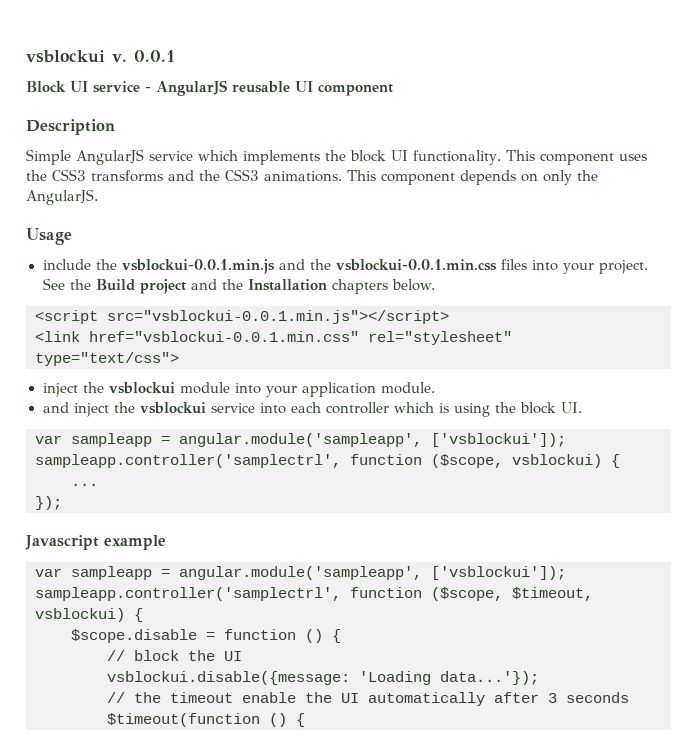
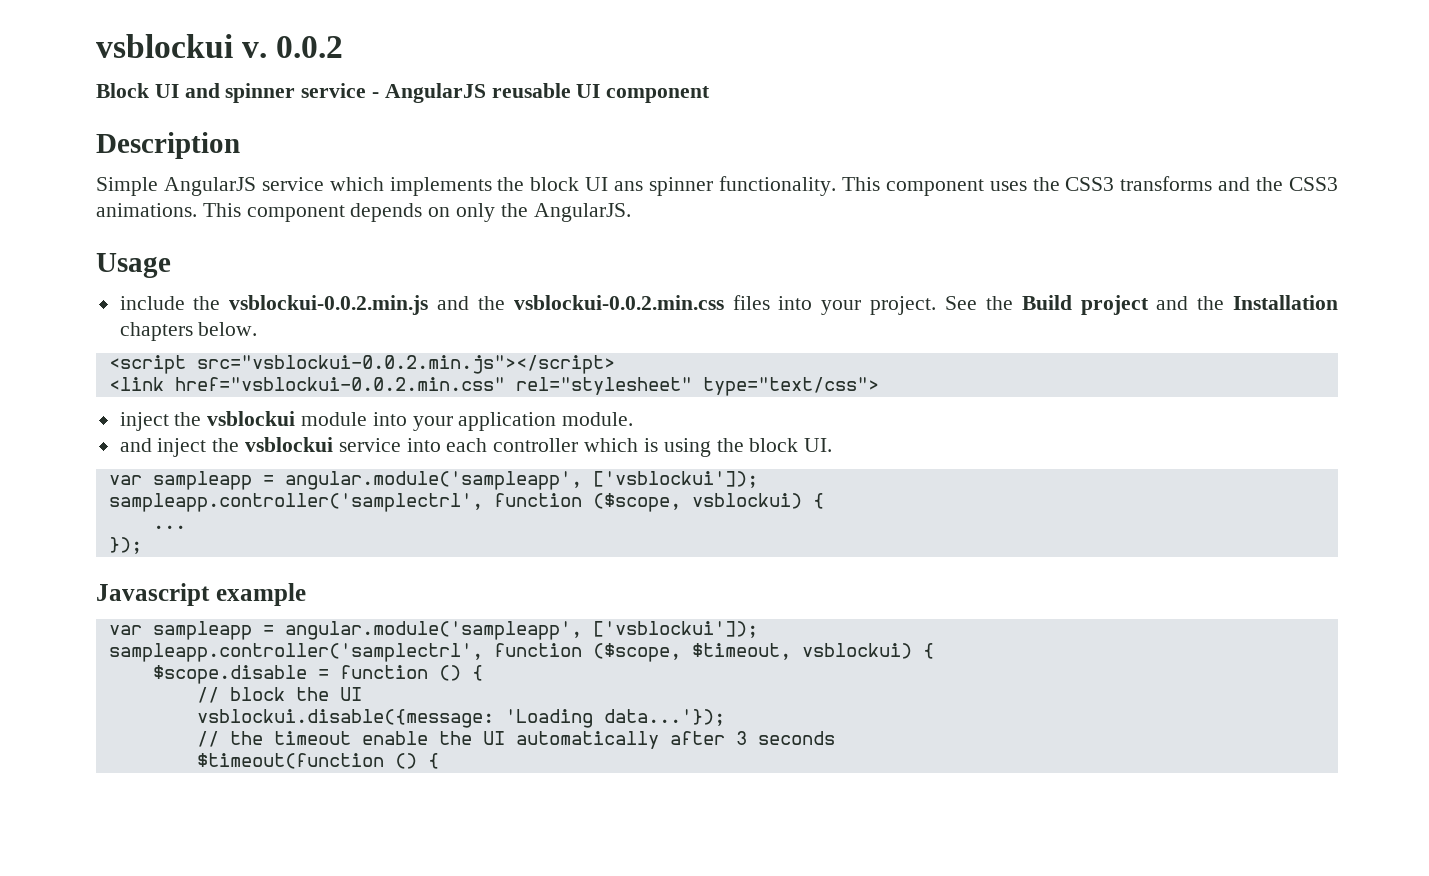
- 0.0.1
+ 0.0.2
- Block UI service - AngularJS reusable UI component
+ Block UI and spinner service - AngularJS reusable UI component
- Simple AngularJS service which implements the block UI functionality.
+ Simple AngularJS service which implements the block UI ans spinner functionality.
- include the vsblockui-0.0.1.min.js and the vsblockui-0.0.1.min.css files into your project.
+ include the vsblockui-0.0.2.min.js and the vsblockui-0.0.2.min.css files into your project.
- <script src="vsblockui-0.0.1.min.js"></script>
+ <script src="vsblockui-0.0.2.min.js"></script>
- <link href="vsblockui-0.0.1.min.css" rel="stylesheet" type="text/css">
+ <link href="vsblockui-0.0.2.min.css" rel="stylesheet" type="text/css">

